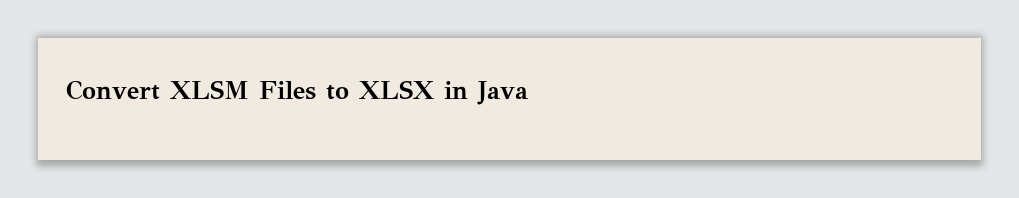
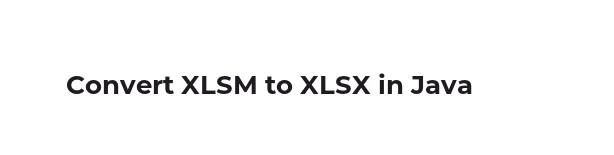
- Convert XLSM Files to XLSX in Java
+ Convert XLSM to XLSX in Java

